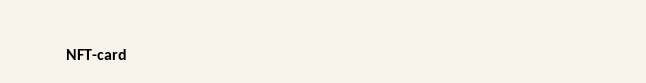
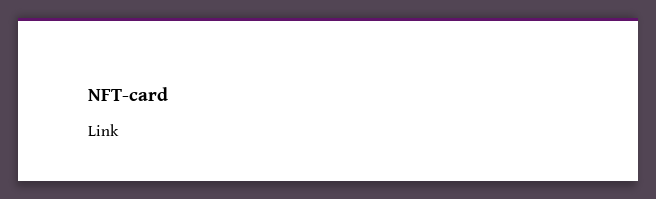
+ Link

